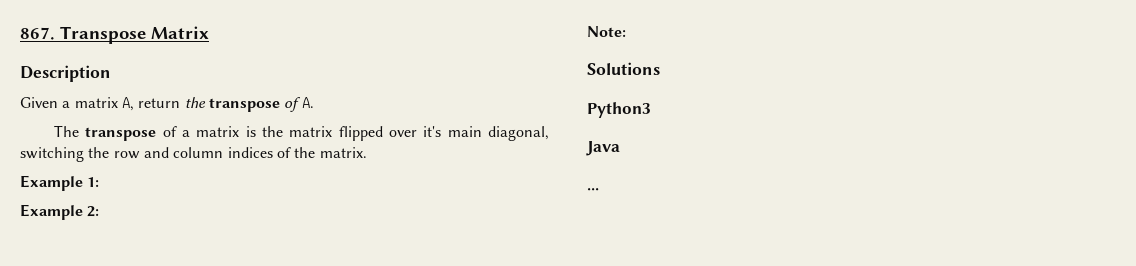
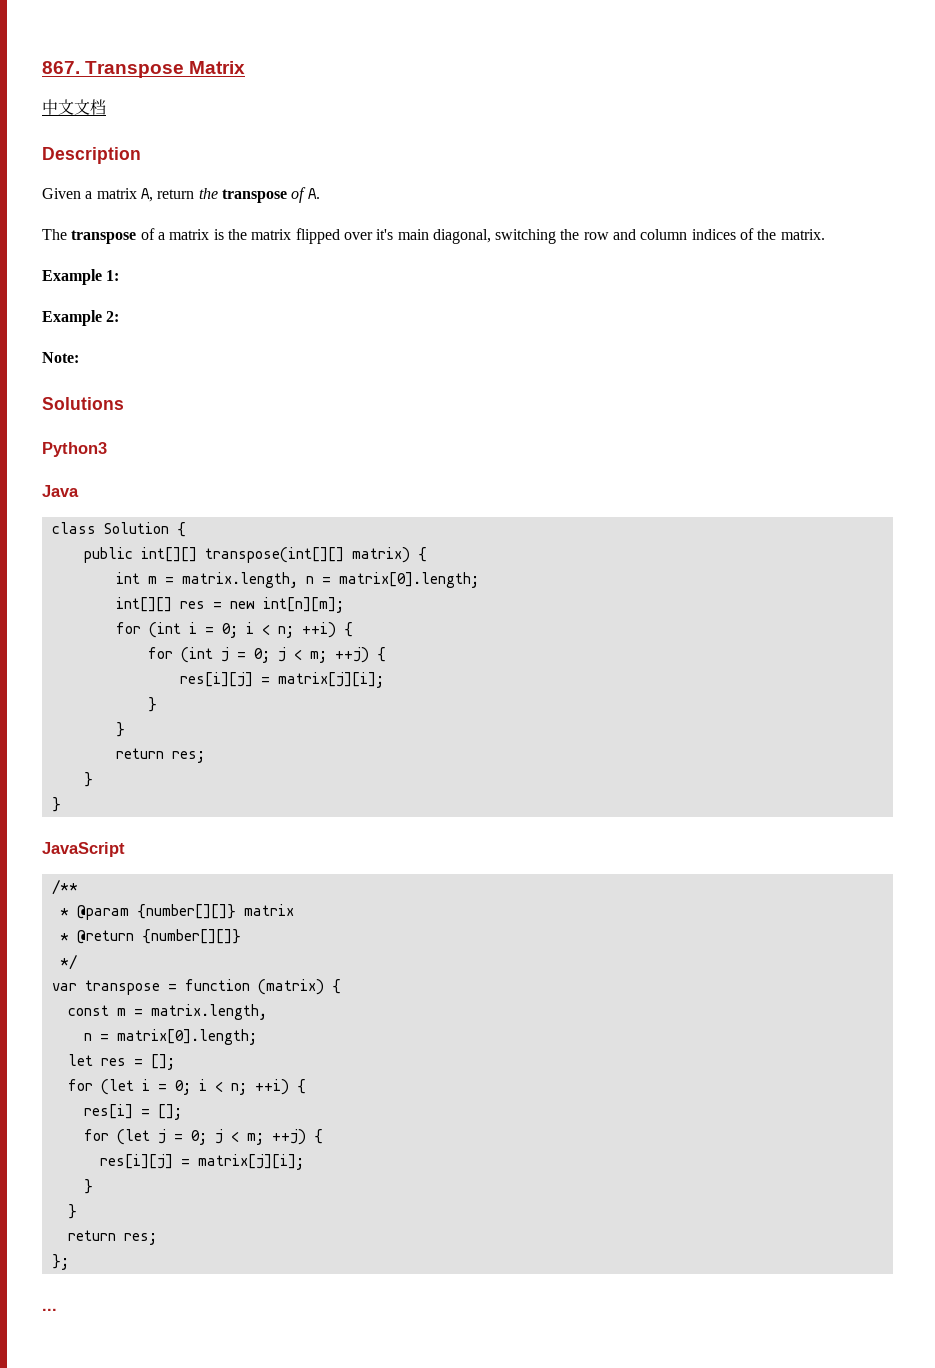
+ 中文文档
+ class Solution {
+ public int[][] transpose(int[][] matrix) {
+ int m = matrix.length, n = matrix[0].length;
+ int[][] res = new int[n][m];
+ for (int i = 0; i < n; ++i) {
+ for (int j = 0; j < m; ++j) {
+ res[i][j] = matrix[j][i];
+ }
+ }
+ return res;
+ }
+ }
+ JavaScript
+ /**
+ * @param {number[][]} matrix
+ * @return {number[][]}
+ */
+ var transpose = function (matrix) {
+ const m = matrix.length,
+ n = matrix[0].length;
+ let res = [];
+ for (let i = 0; i < n; ++i) {
+ res[i] = [];
+ for (let j = 0; j < m; ++j) {
+ res[i][j] = matrix[j][i];
+ }
+ }
+ return res;
+ };

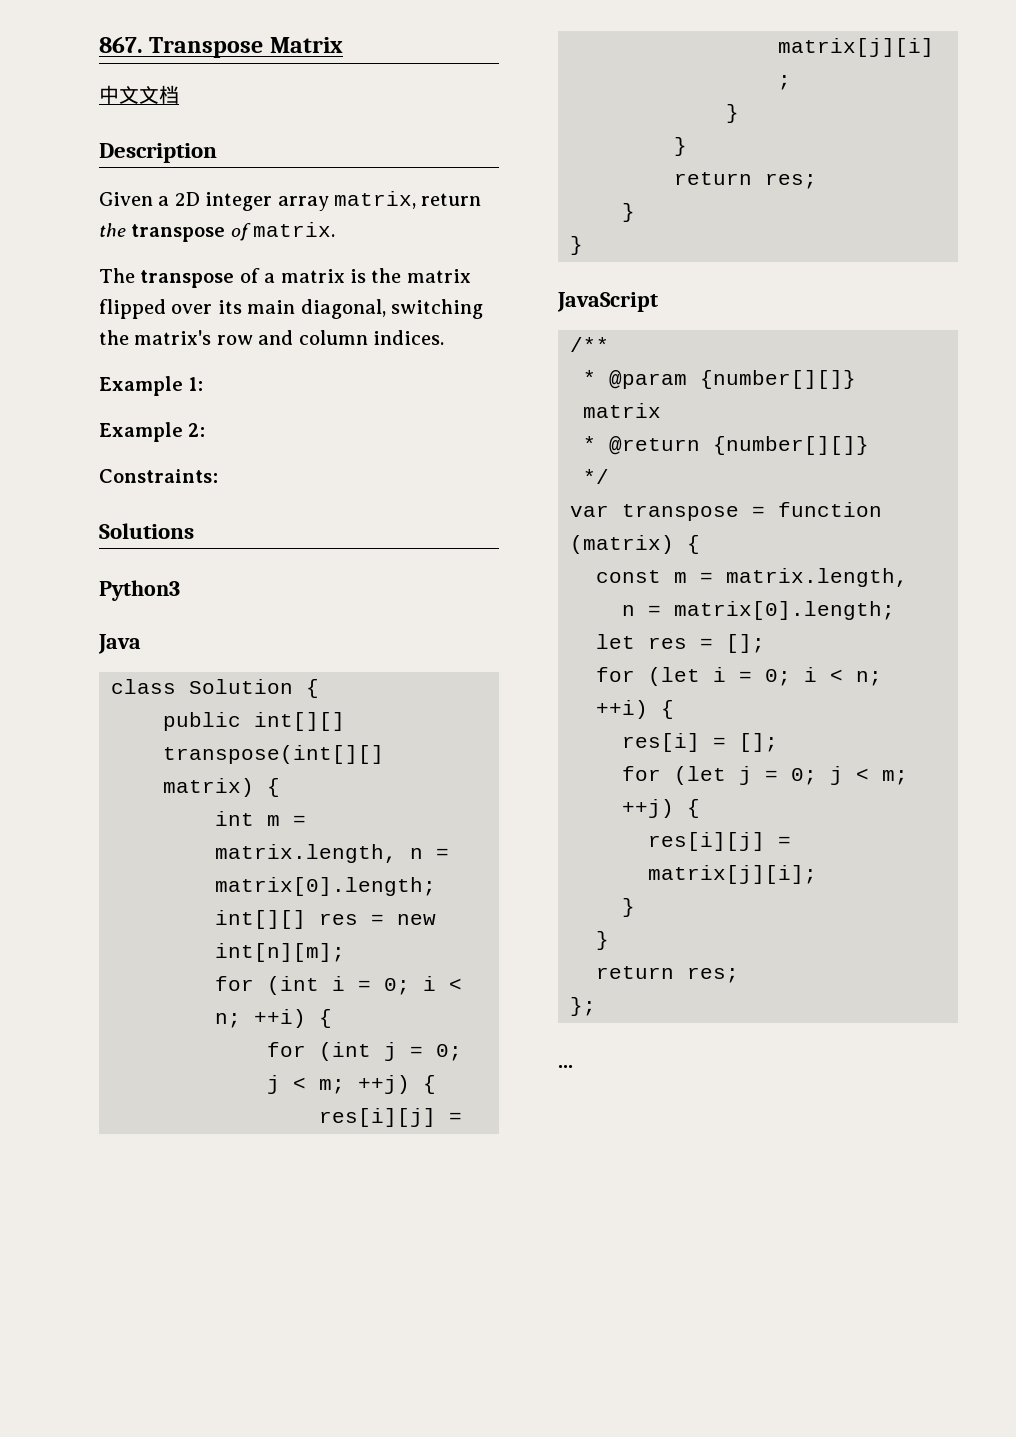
- Given a matrix A, return the transpose of A.
+ Given a 2D integer array matrix, return the transpose of matrix.
- The transpose of a matrix is the matrix flipped over it's main diagonal, switching the row and column indices of the matrix.
+ The transpose of a matrix is the matrix flipped over its main diagonal, switching the matrix's row and column indices.
- Note:
+ Constraints:

